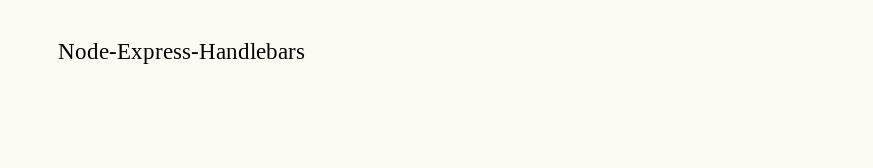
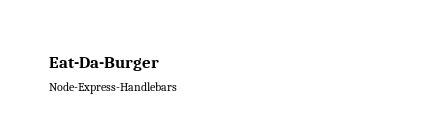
+ Eat-Da-Burger

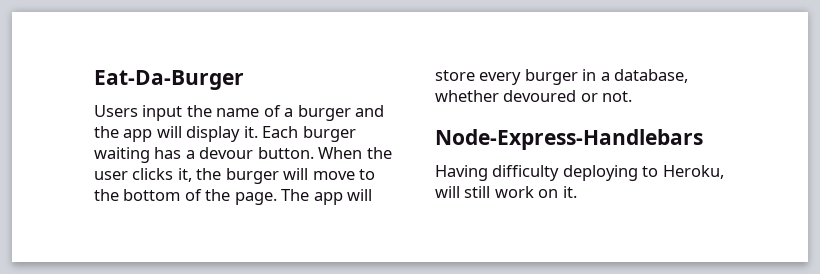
+ Users input the name of a burger and the app will display it. Each burger waiting has a devour button. When the user clicks it, the burger will move to the bottom of the page. The app will store every burger in a database, whether devoured or not.
  Node-Express-Handlebars
+ Having difficulty deploying to Heroku, will still work on it.

